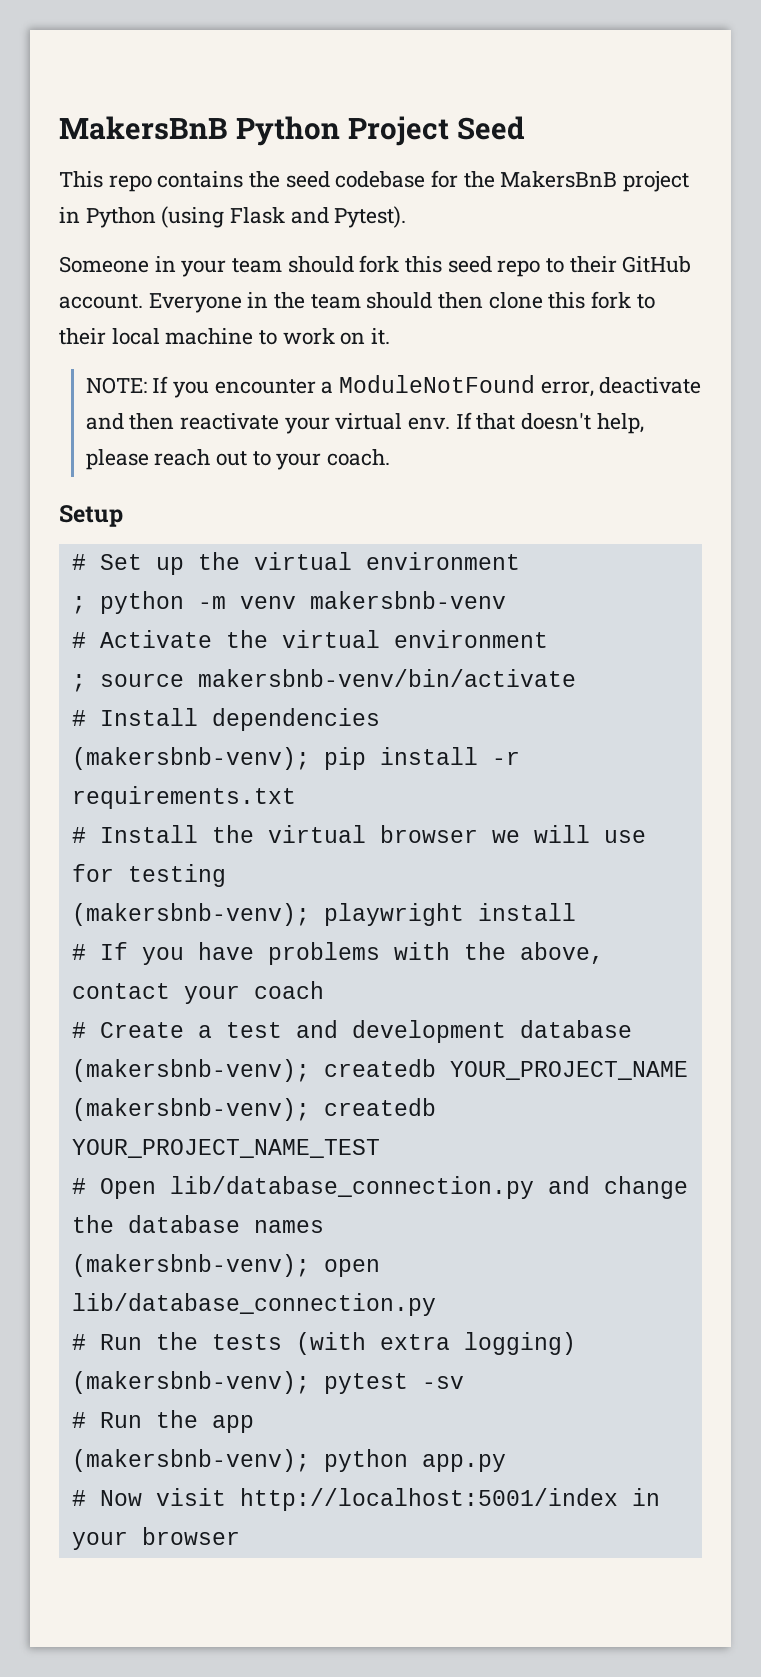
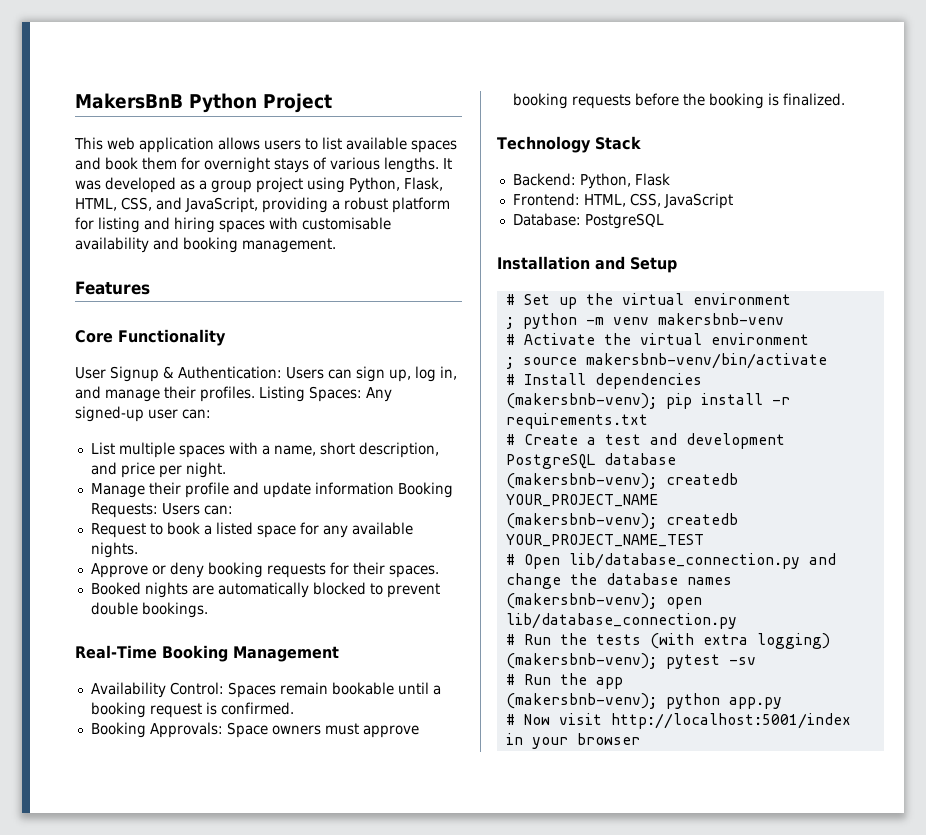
- MakersBnB Python Project Seed
+ MakersBnB Python Project
- This repo contains the seed codebase for the MakersBnB project in Python (using Flask and Pytest).
- Someone in your team should fork this seed repo to their GitHub account. Everyone in the team should then clone this fork to their local machine to work on it.
- NOTE: If you encounter a ModuleNotFound error, deactivate and then reactivate your virtual env. If that doesn't help, please reach out to your coach.
- Setup
+ This web application allows users to list available spaces and book them for overnight stays of various lengths. It was developed as a group project using Python, Flask, HTML, CSS, and JavaScript, providing a robust platform for listing and hiring spaces with customisable availability and booking management.
+ Features
+ Core Functionality
+ User Signup & Authentication: Users can sign up, log in, and manage their profiles. Listing Spaces: Any signed-up user can:
+ List multiple spaces with a name, short description, and price per night.
+ Manage their profile and update information Booking Requests: Users can:
+ Request to book a listed space for any available nights.
+ Approve or deny booking requests for their spaces.
+ Booked nights are automatically blocked to prevent double bookings.
+ Real-Time Booking Management
+ Availability Control: Spaces remain bookable until a booking request is confirmed.
+ Booking Approvals: Space owners must approve booking requests before the booking is finalized.
+ Technology Stack
+ Backend: Python, Flask
+ Frontend: HTML, CSS, JavaScript
+ Database: PostgreSQL
+ Installation and Setup
- # Install the virtual browser we will use for testing
- (makersbnb-venv); playwright install
- # If you have problems with the above, contact your coach
- # Create a test and development database
+ # Create a test and development PostgreSQL database

